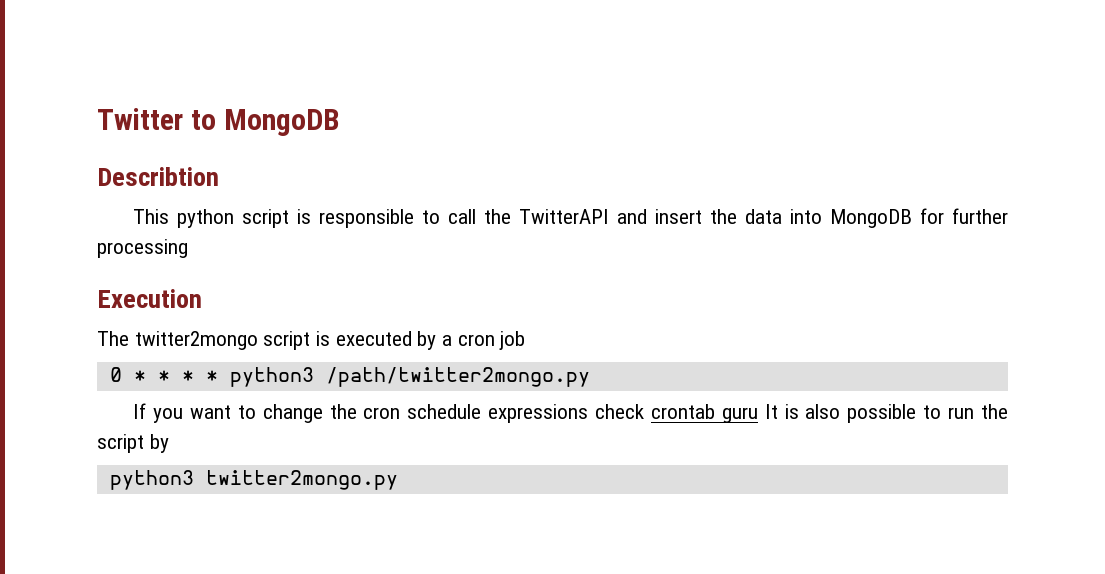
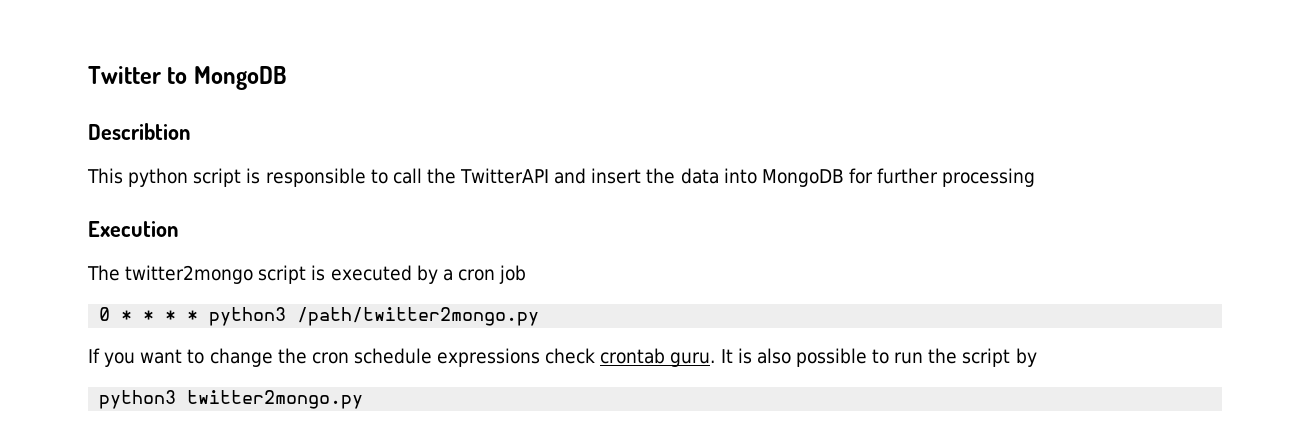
- If you want to change the cron schedule expressions check crontab guru It is also possible to run the script by
+ If you want to change the cron schedule expressions check crontab guru. It is also possible to run the script by

